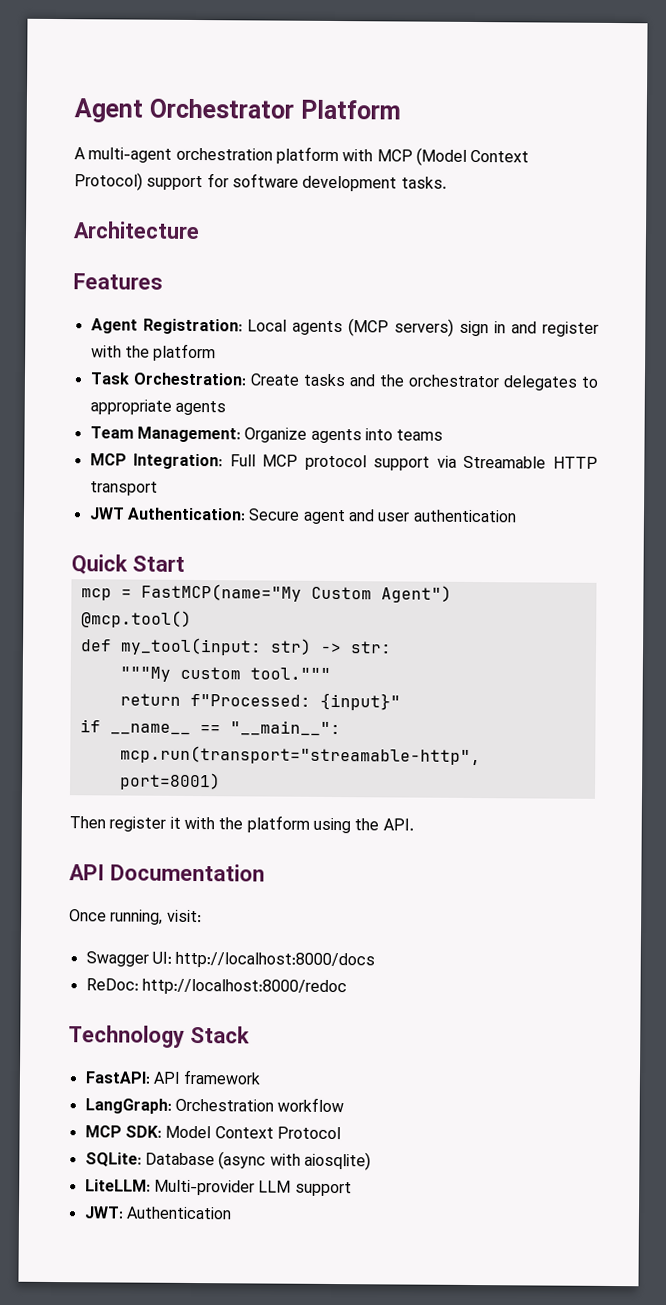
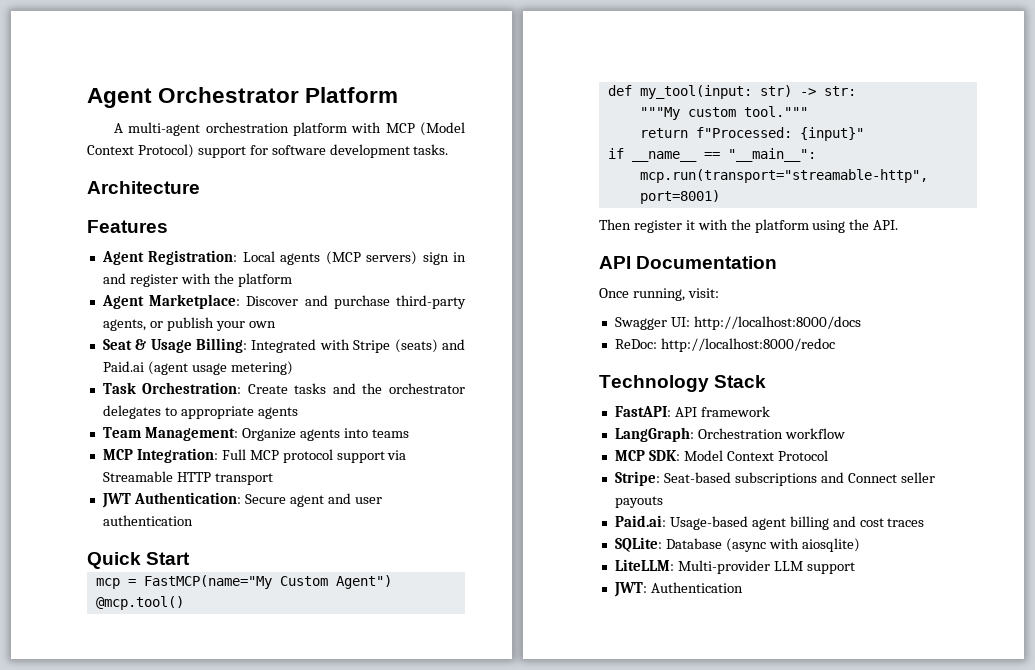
+ Agent Marketplace: Discover and purchase third-party agents, or publish your own
+ Seat & Usage Billing: Integrated with Stripe (seats) and Paid.ai (agent usage metering)
+ Stripe: Seat-based subscriptions and Connect seller payouts
+ Paid.ai: Usage-based agent billing and cost traces

